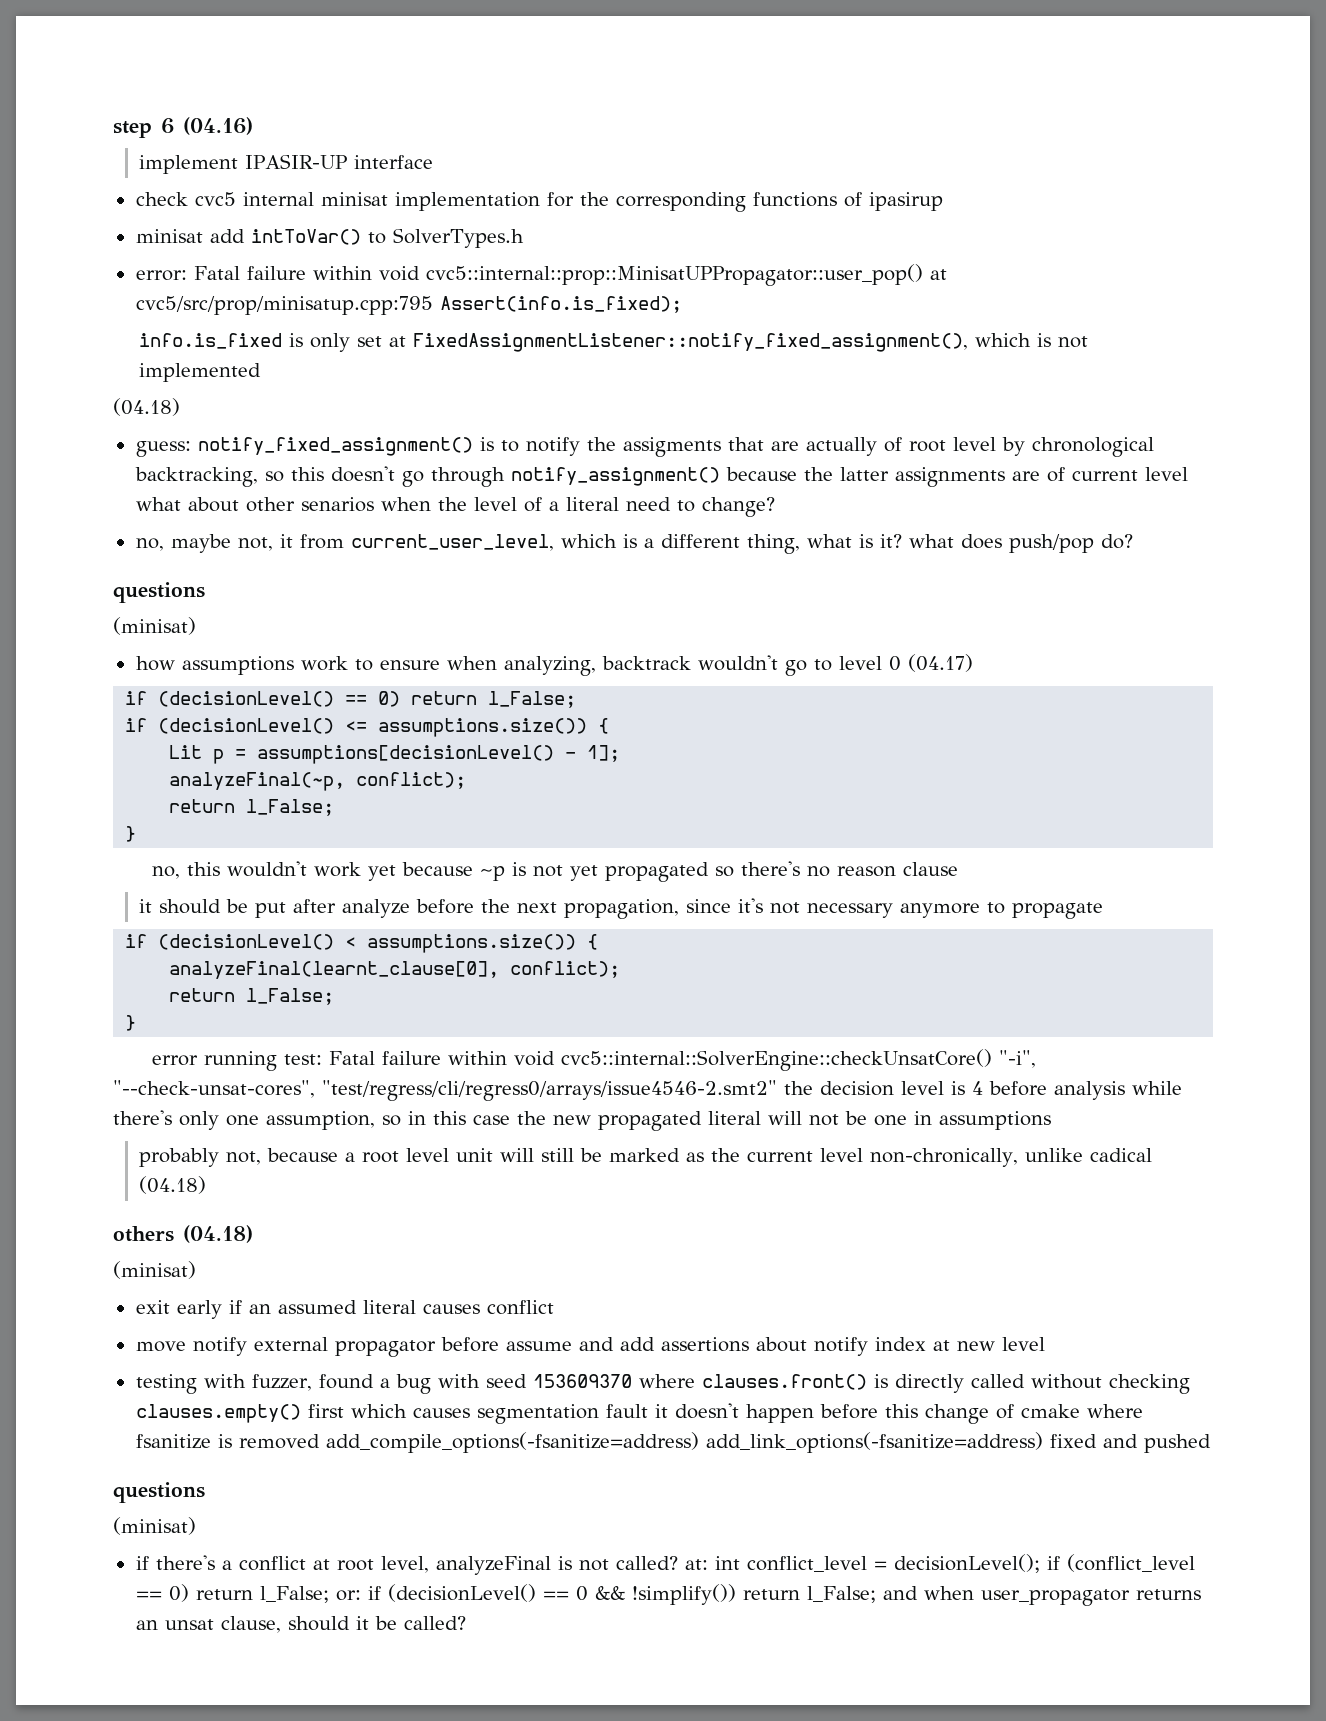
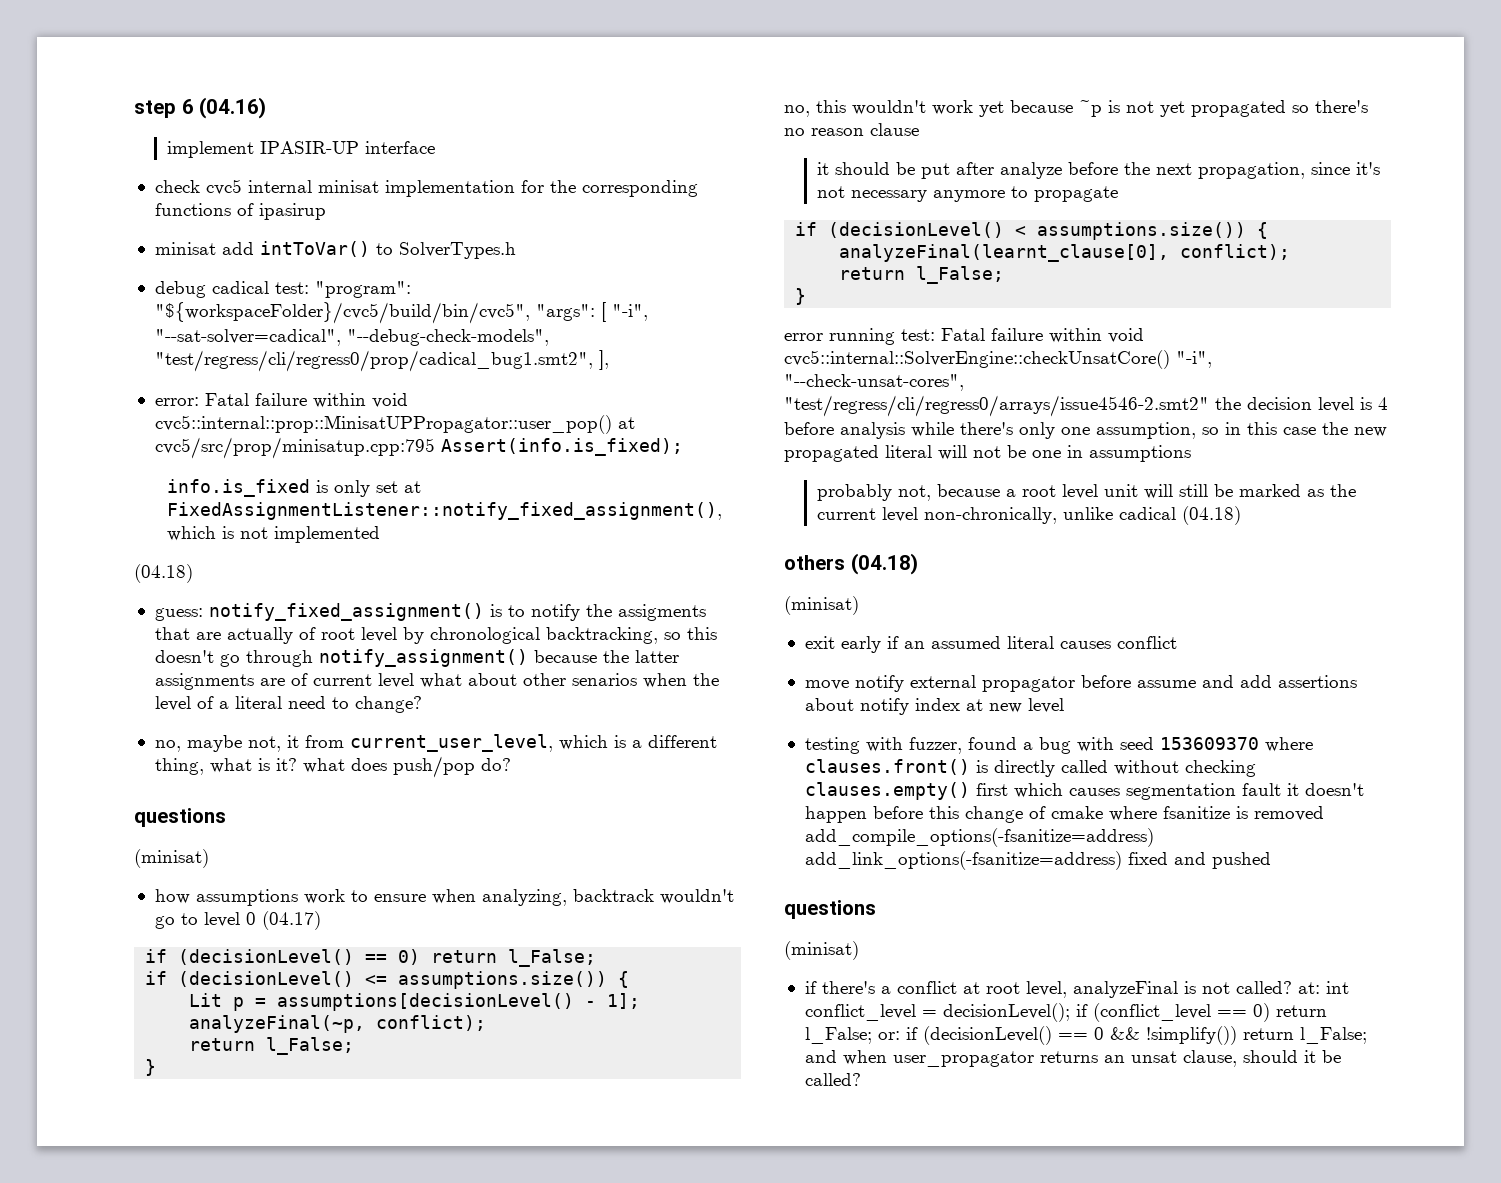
+ debug cadical test: "program": "${workspaceFolder}/cvc5/build/bin/cvc5", "args": [ "-i", "--sat-solver=cadical", "--debug-check-models", "test/regress/cli/regress0/prop/cadical_bug1.smt2", ],

